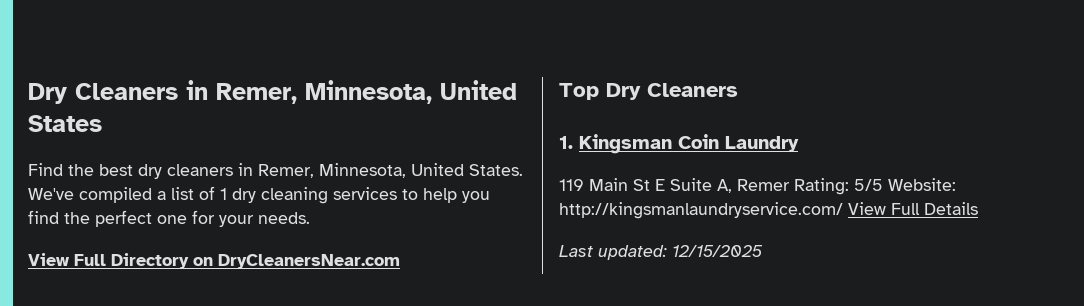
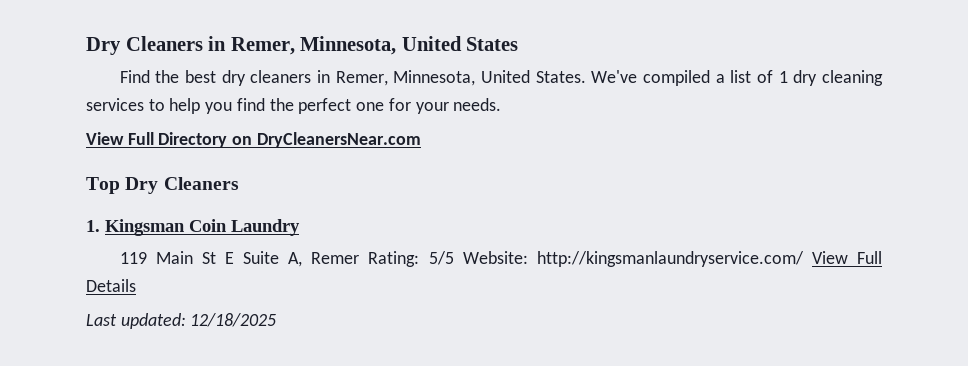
- Last updated: 12/15/2025
+ Last updated: 12/18/2025

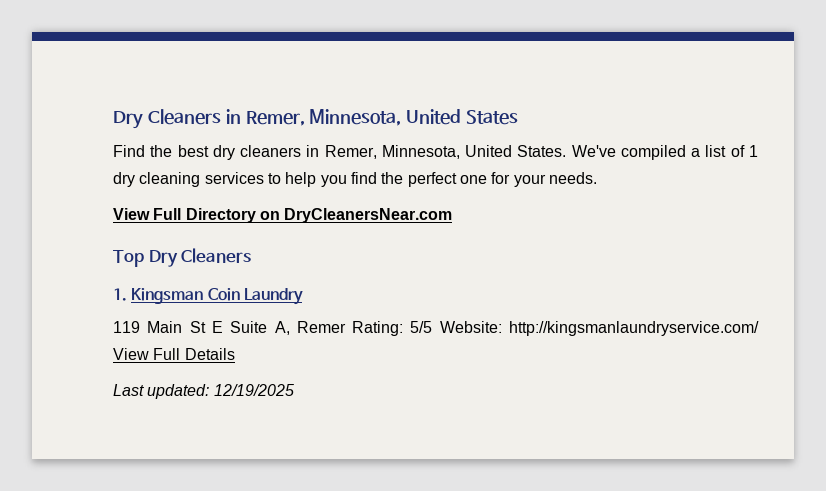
- Last updated: 12/18/2025
+ Last updated: 12/19/2025

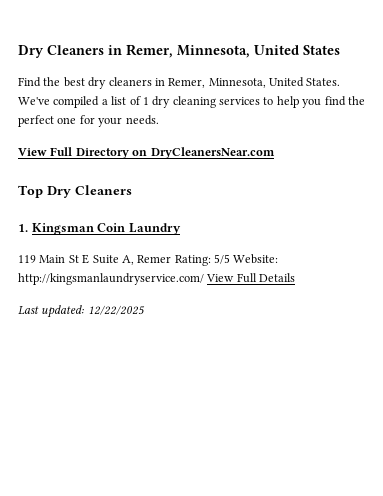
- Last updated: 12/19/2025
+ Last updated: 12/22/2025

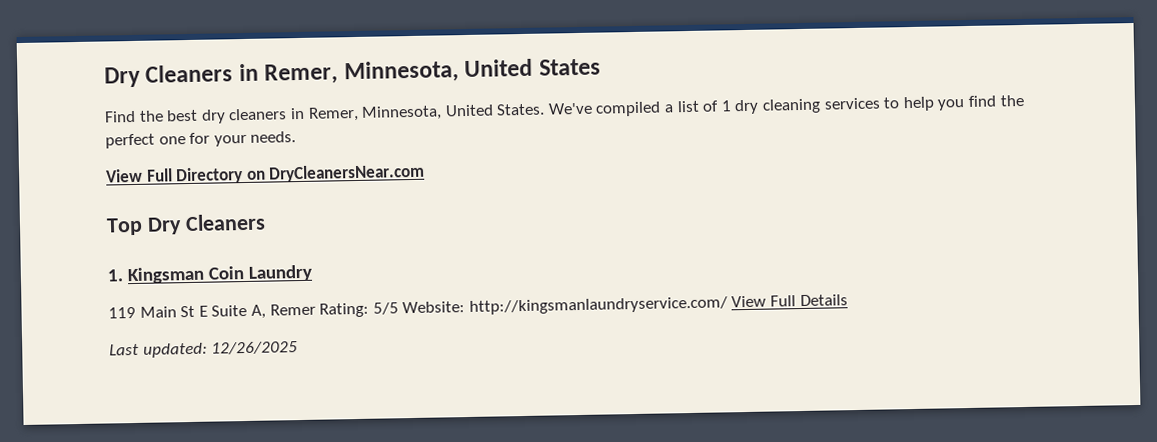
- Last updated: 12/22/2025
+ Last updated: 12/26/2025

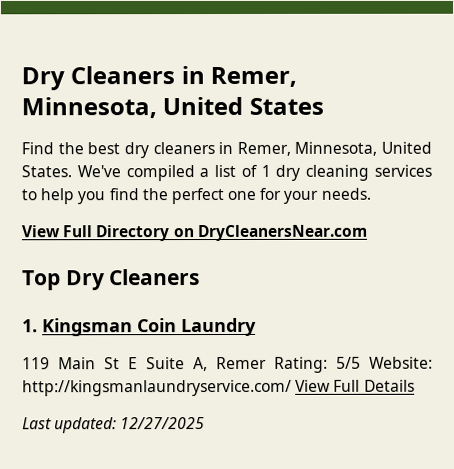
- Last updated: 12/26/2025
+ Last updated: 12/27/2025

